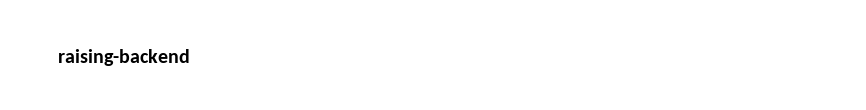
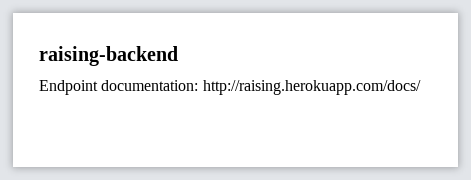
+ Endpoint documentation: http://raising.herokuapp.com/docs/

